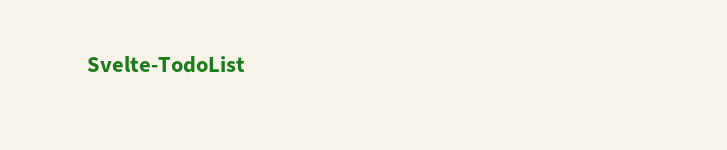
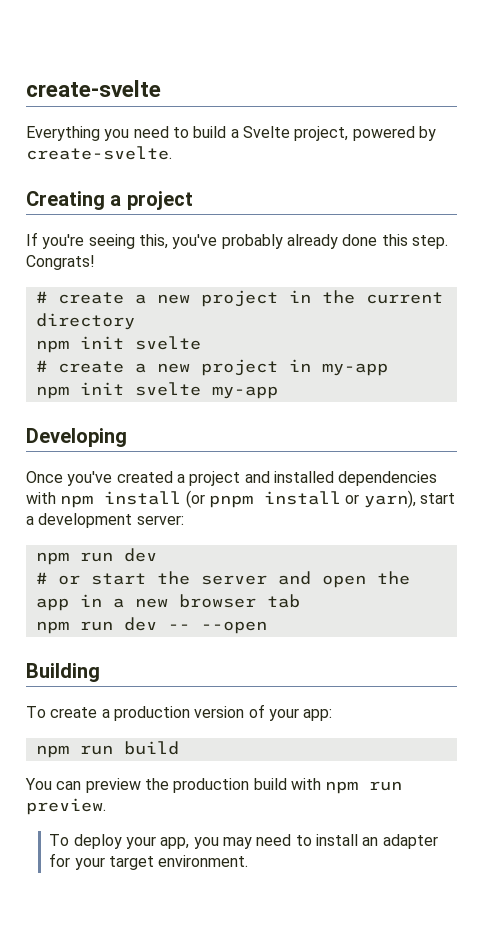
- Svelte-TodoList
+ create-svelte
+ Everything you need to build a Svelte project, powered by create-svelte.
+ Creating a project
+ If you're seeing this, you've probably already done this step. Congrats!
+ # create a new project in the current directory
+ npm init svelte
+ # create a new project in my-app
+ npm init svelte my-app
+ Developing
+ Once you've created a project and installed dependencies with npm install (or pnpm install or yarn), start a development server:
+ npm run dev
+ # or start the server and open the app in a new browser tab
+ npm run dev -- --open
+ Building
+ To create a production version of your app:
+ npm run build
+ You can preview the production build with npm run preview.
+ To deploy your app, you may need to install an adapter for your target environment.

